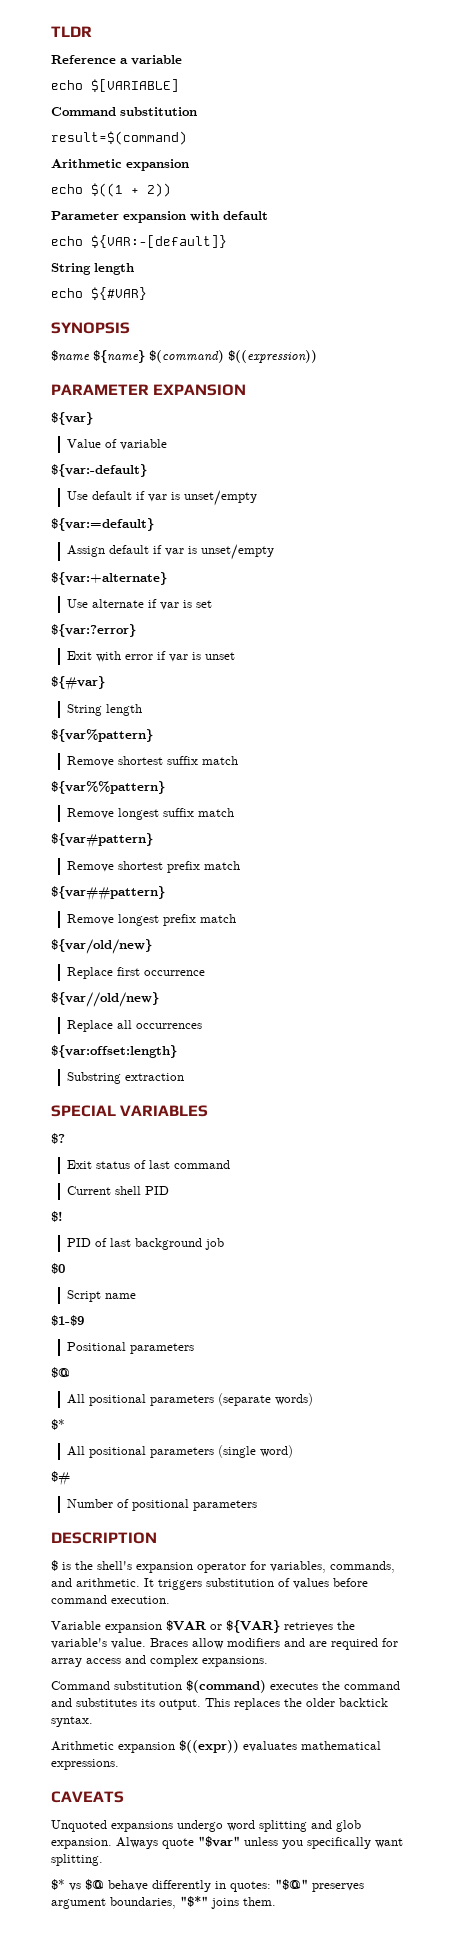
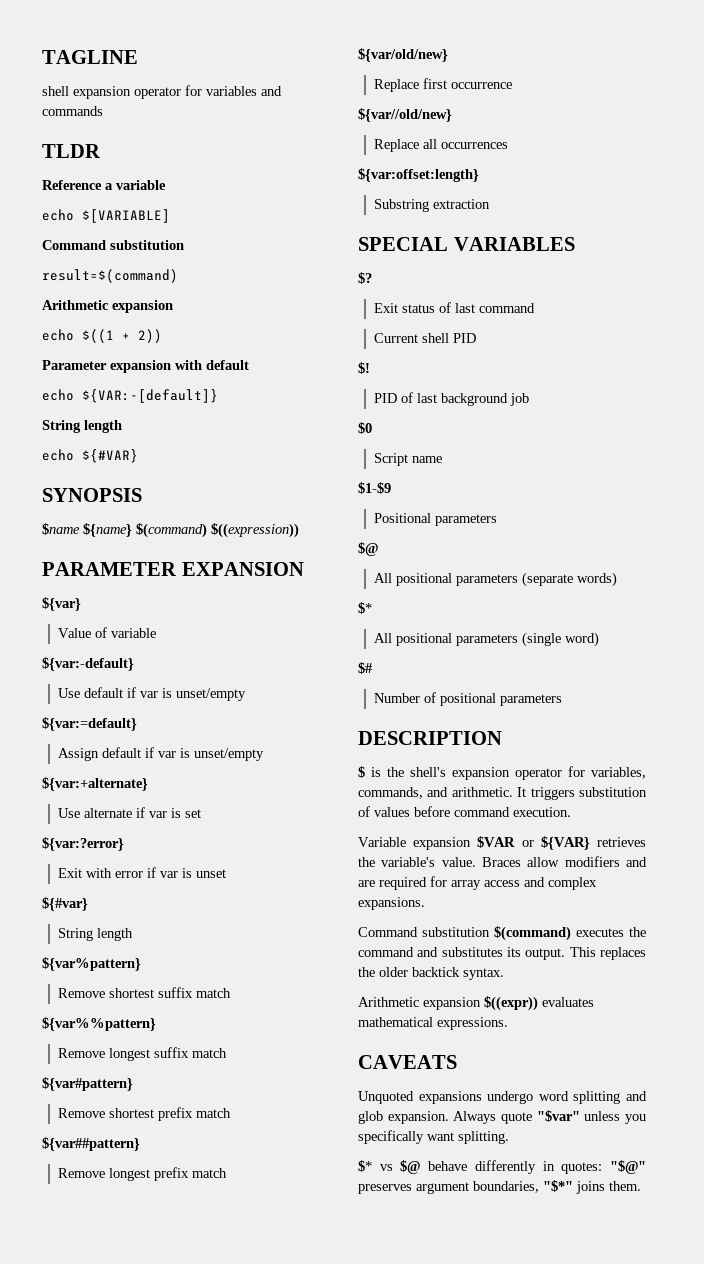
+ TAGLINE
+ shell expansion operator for variables and commands

